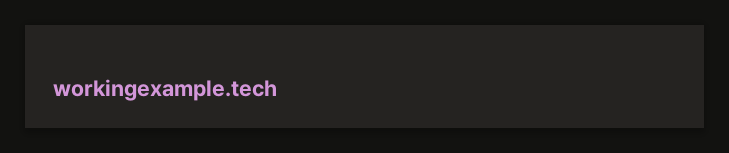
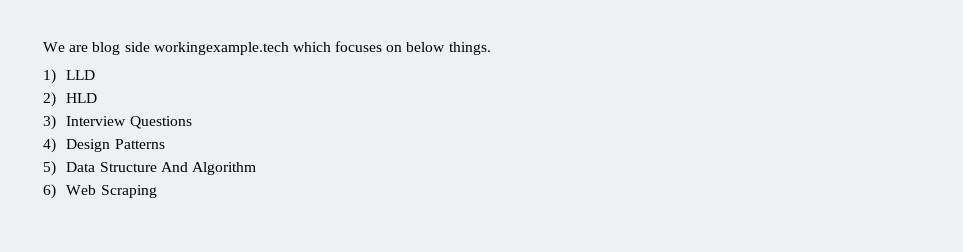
- workingexample.tech
+ We are blog side workingexample.tech which focuses on below things.
+ 1) LLD
+ 2) HLD
+ 3) Interview Questions
+ 4) Design Patterns
+ 5) Data Structure And Algorithm
+ 6) Web Scraping

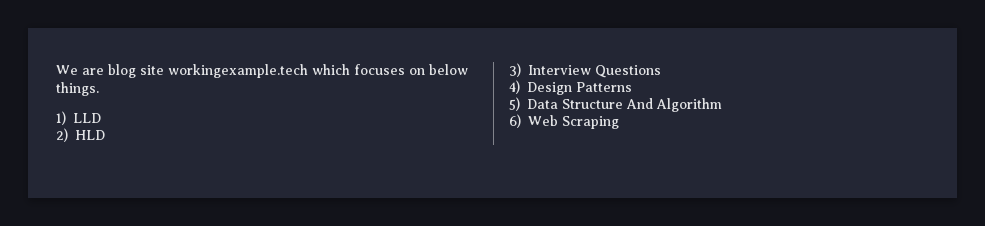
- We are blog side workingexample.tech which focuses on below things.
+ We are blog site workingexample.tech which focuses on below things.

